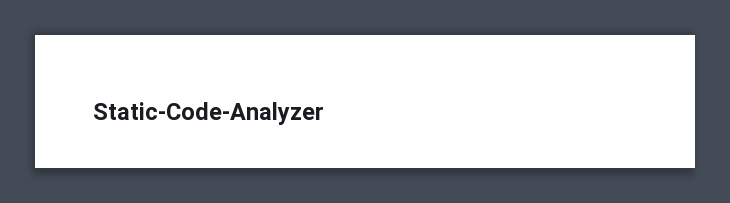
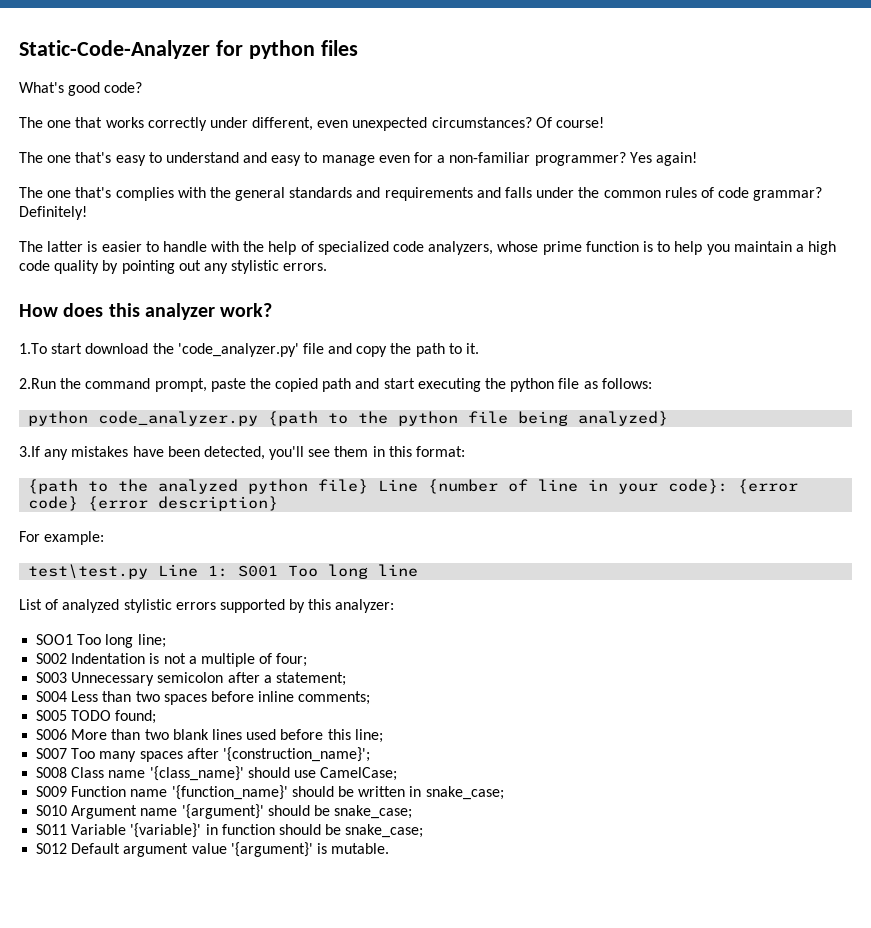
- Static-Code-Analyzer
+ Static-Code-Analyzer for python files
+ What's good code?
+ The one that works correctly under different, even unexpected circumstances? Of course!
+ The one that's easy to understand and easy to manage even for a non-familiar programmer? Yes again!
+ The one that's complies with the general standards and requirements and falls under the common rules of code grammar? Definitely!
+ The latter is easier to handle with the help of specialized code analyzers, whose prime function is to help you maintain a high code quality by pointing out any stylistic errors.
+ How does this analyzer work?
+ 1.To start download the 'code_analyzer.py' file and copy the path to it.
+ 2.Run the command prompt, paste the copied path and start executing the python file as follows:
+ python code_analyzer.py {path to the python file being analyzed}
+ 3.If any mistakes have been detected, you'll see them in this format:
+ {path to the analyzed python file} Line {number of line in your code}: {error code} {error description}
+ For example:
+ test\test.py Line 1: S001 Too long line
+ List of analyzed stylistic errors supported by this analyzer:
+ SOO1 Too long line;
+ S002 Indentation is not a multiple of four;
+ S003 Unnecessary semicolon after a statement;
+ S004 Less than two spaces before inline comments;
+ S005 TODO found;
+ S006 More than two blank lines used before this line;
+ S007 Too many spaces after '{construction_name}';
+ S008 Class name '{class_name}' should use CamelCase;
+ S009 Function name '{function_name}' should be written in snake_case;
+ S010 Argument name '{argument}' should be snake_case;
+ S011 Variable '{variable}' in function should be snake_case;
+ S012 Default argument value '{argument}' is mutable.

